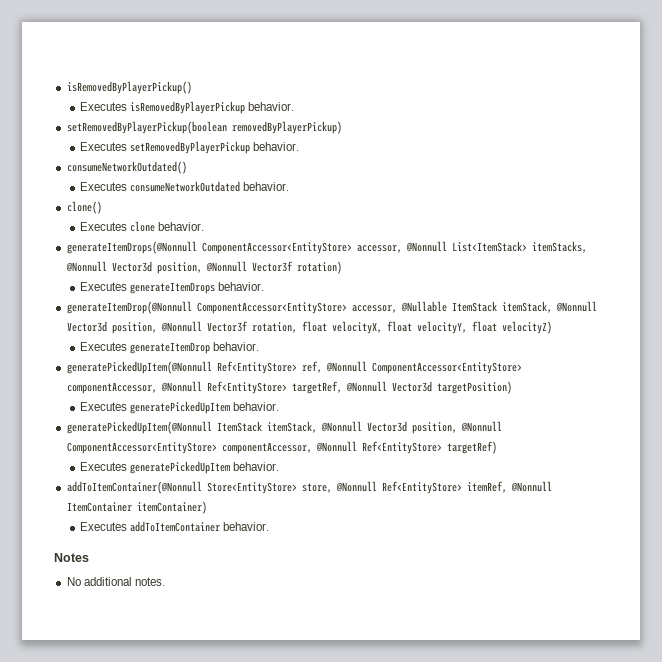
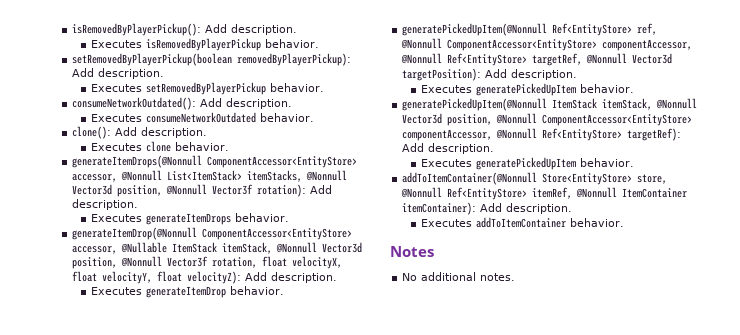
- isRemovedByPlayerPickup()
+ isRemovedByPlayerPickup(): Add description.
- setRemovedByPlayerPickup(boolean removedByPlayerPickup)
+ setRemovedByPlayerPickup(boolean removedByPlayerPickup): Add description.
- consumeNetworkOutdated()
+ consumeNetworkOutdated(): Add description.
- clone()
+ clone(): Add description.
- generateItemDrops(@Nonnull ComponentAccessor<EntityStore> accessor, @Nonnull List<ItemStack> itemStacks, @Nonnull Vector3d position, @Nonnull Vector3f rotation)
+ generateItemDrops(@Nonnull ComponentAccessor<EntityStore> accessor, @Nonnull List<ItemStack> itemStacks, @Nonnull Vector3d position, @Nonnull Vector3f rotation): Add description.
- generateItemDrop(@Nonnull ComponentAccessor<EntityStore> accessor, @Nullable ItemStack itemStack, @Nonnull Vector3d position, @Nonnull Vector3f rotation, float velocityX, float velocityY, float velocityZ)
+ generateItemDrop(@Nonnull ComponentAccessor<EntityStore> accessor, @Nullable ItemStack itemStack, @Nonnull Vector3d position, @Nonnull Vector3f rotation, float velocityX, float velocityY, float velocityZ): Add description.
- generatePickedUpItem(@Nonnull Ref<EntityStore> ref, @Nonnull ComponentAccessor<EntityStore> componentAccessor, @Nonnull Ref<EntityStore> targetRef, @Nonnull Vector3d targetPosition)
+ generatePickedUpItem(@Nonnull Ref<EntityStore> ref, @Nonnull ComponentAccessor<EntityStore> componentAccessor, @Nonnull Ref<EntityStore> targetRef, @Nonnull Vector3d targetPosition): Add description.
- generatePickedUpItem(@Nonnull ItemStack itemStack, @Nonnull Vector3d position, @Nonnull ComponentAccessor<EntityStore> componentAccessor, @Nonnull Ref<EntityStore> targetRef)
+ generatePickedUpItem(@Nonnull ItemStack itemStack, @Nonnull Vector3d position, @Nonnull ComponentAccessor<EntityStore> componentAccessor, @Nonnull Ref<EntityStore> targetRef): Add description.
- addToItemContainer(@Nonnull Store<EntityStore> store, @Nonnull Ref<EntityStore> itemRef, @Nonnull ItemContainer itemContainer)
+ addToItemContainer(@Nonnull Store<EntityStore> store, @Nonnull Ref<EntityStore> itemRef, @Nonnull ItemContainer itemContainer): Add description.

